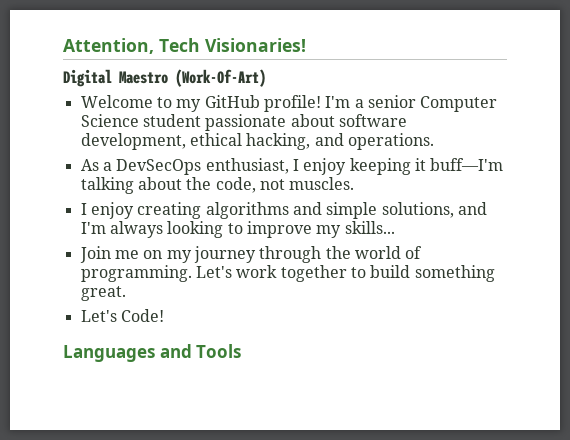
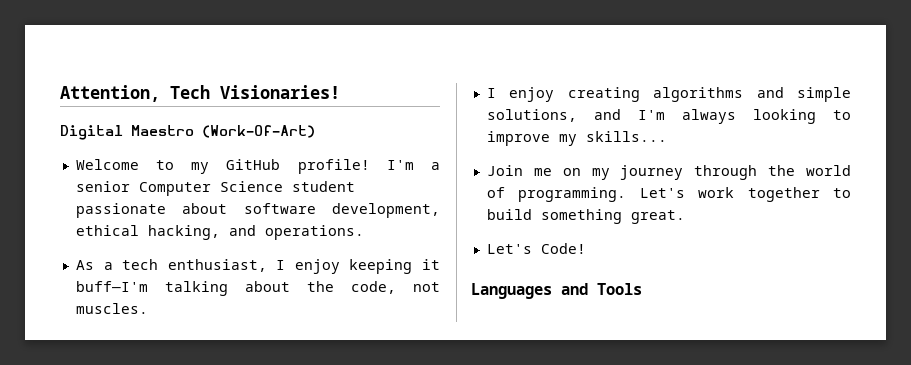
- As a DevSecOps enthusiast, I enjoy keeping it buff—I'm talking about the code, not muscles.
+ As a tech enthusiast, I enjoy keeping it buff—I'm talking about the code, not muscles.

